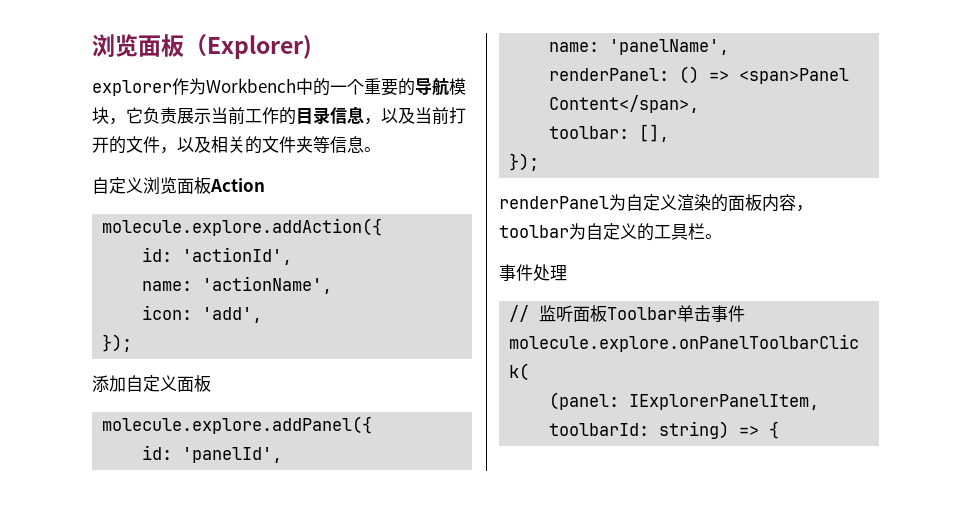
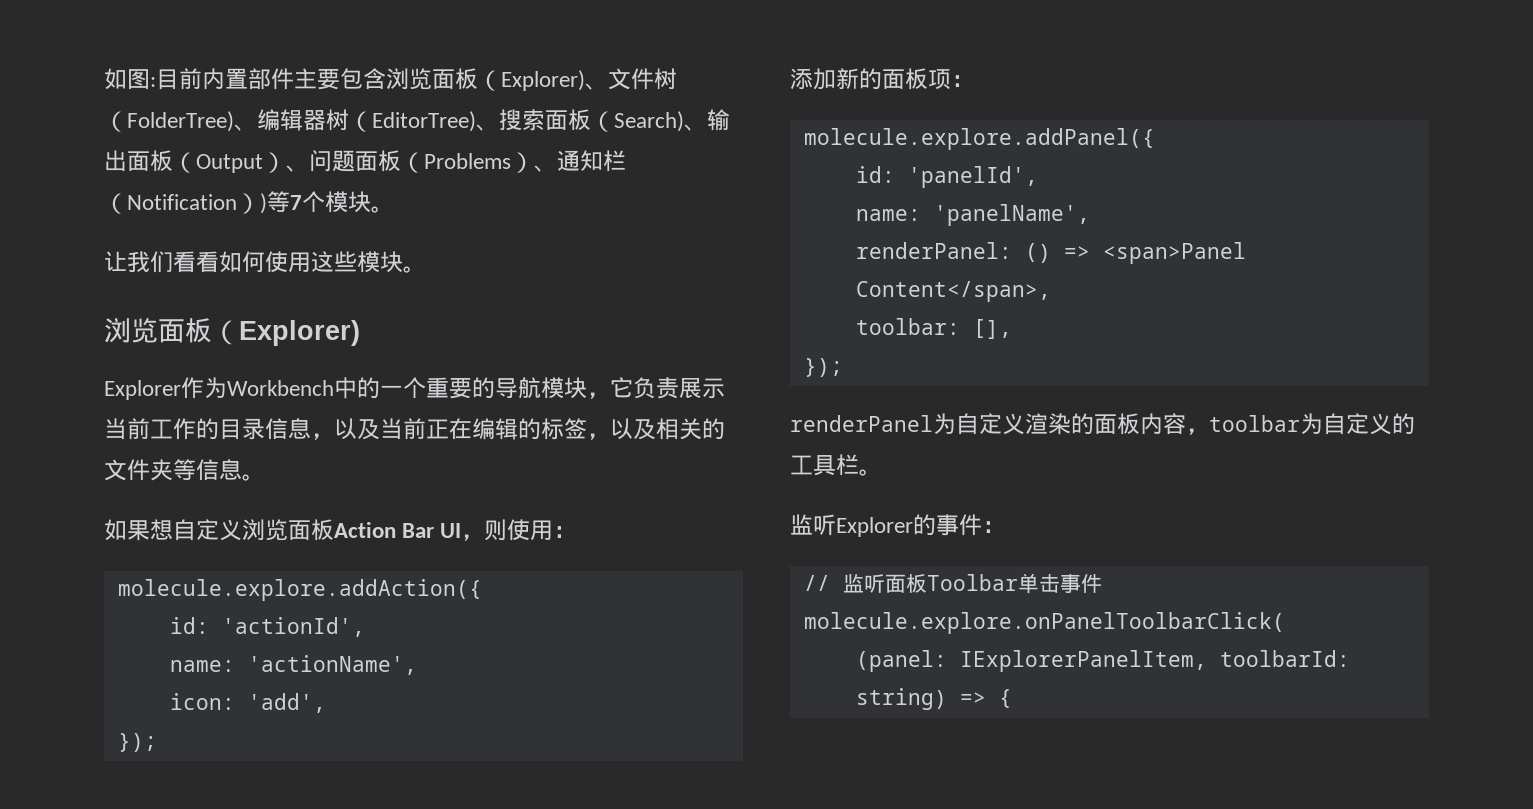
+ 如图:目前内置部件主要包含浏览面板（Explorer)、文件树（FolderTree)、编辑器树（EditorTree)、搜索面板（Search)、输出面板（Output）、问题面板（Problems）、通知栏（Notification）)等7个模块。
+ 让我们看看如何使用这些模块。
- explorer作为Workbench中的一个重要的导航模块，它负责展示当前工作的目录信息，以及当前打开的文件，以及相关的文件夹等信息。
+ Explorer作为Workbench中的一个重要的导航模块，它负责展示当前工作的目录信息，以及当前正在编辑的标签，以及相关的文件夹等信息。
- 自定义浏览面板Action
+ 如果想自定义浏览面板Action Bar UI，则使用：
- 添加自定义面板
+ 添加新的面板项：
- 事件处理
+ 监听Explorer的事件：

